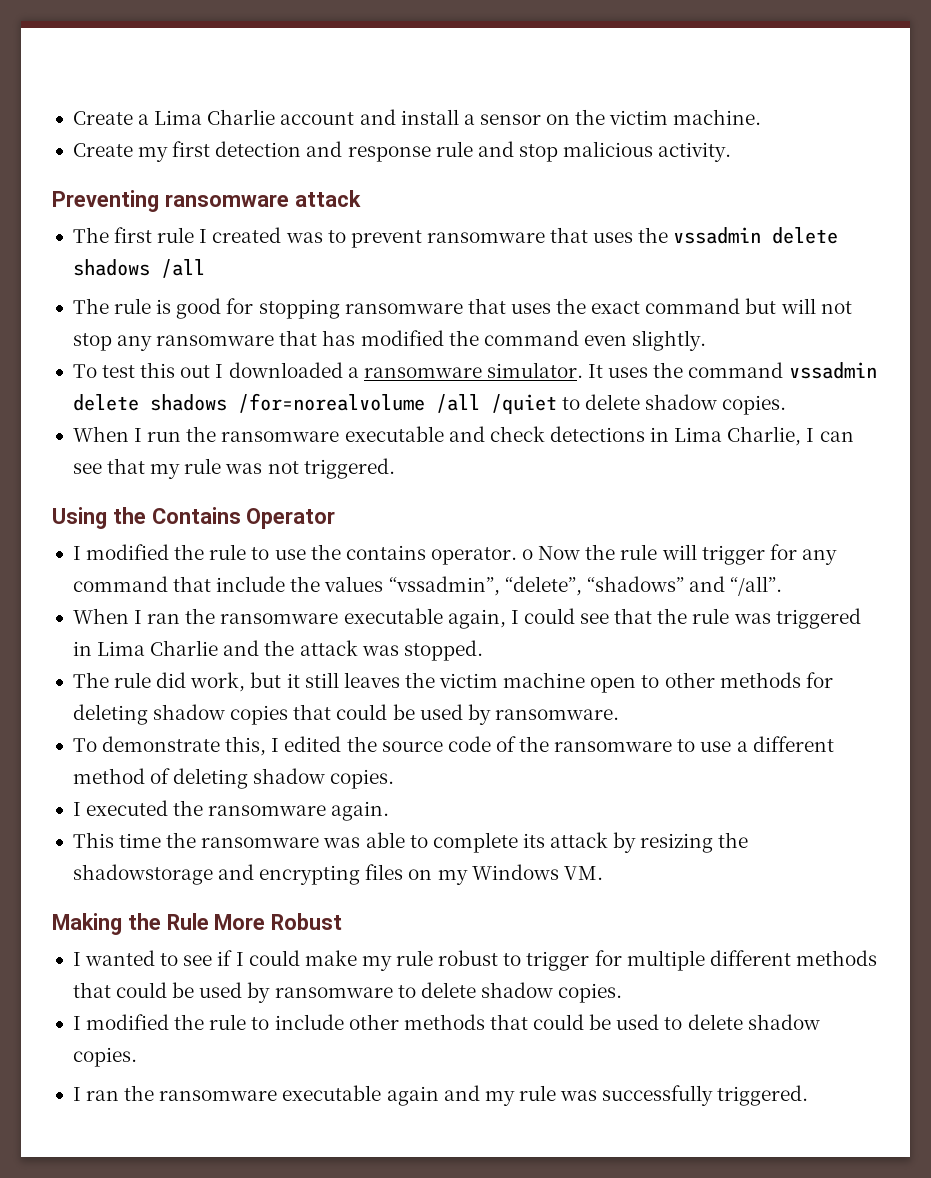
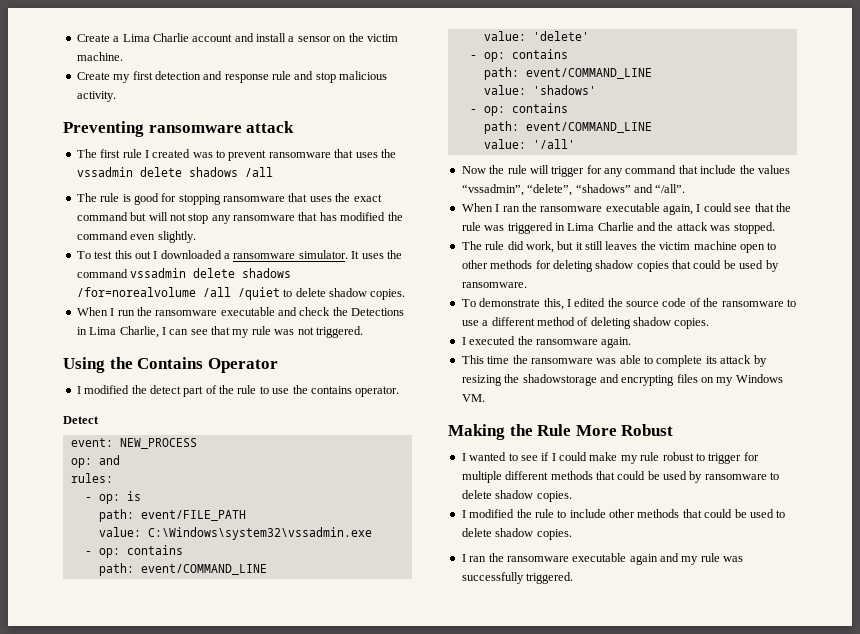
- When I run the ransomware executable and check detections in Lima Charlie, I can see that my rule was not triggered.
+ When I run the ransomware executable and check the Detections in Lima Charlie, I can see that my rule was not triggered.
- I modified the rule to use the contains operator. o Now the rule will trigger for any command that include the values “vssadmin”, “delete”, “shadows” and “/all”.
+ I modified the detect part of the rule to use the contains operator.
+ Detect
+ event: NEW_PROCESS
+ op: and
+ rules:
+ - op: is
+ path: event/FILE_PATH
+ value: C:\Windows\system32\vssadmin.exe
+ - op: contains
+ path: event/COMMAND_LINE
+ value: 'delete'
+ - op: contains
+ path: event/COMMAND_LINE
+ value: 'shadows'
+ - op: contains
+ path: event/COMMAND_LINE
+ value: '/all'
+ Now the rule will trigger for any command that include the values “vssadmin”, “delete”, “shadows” and “/all”.

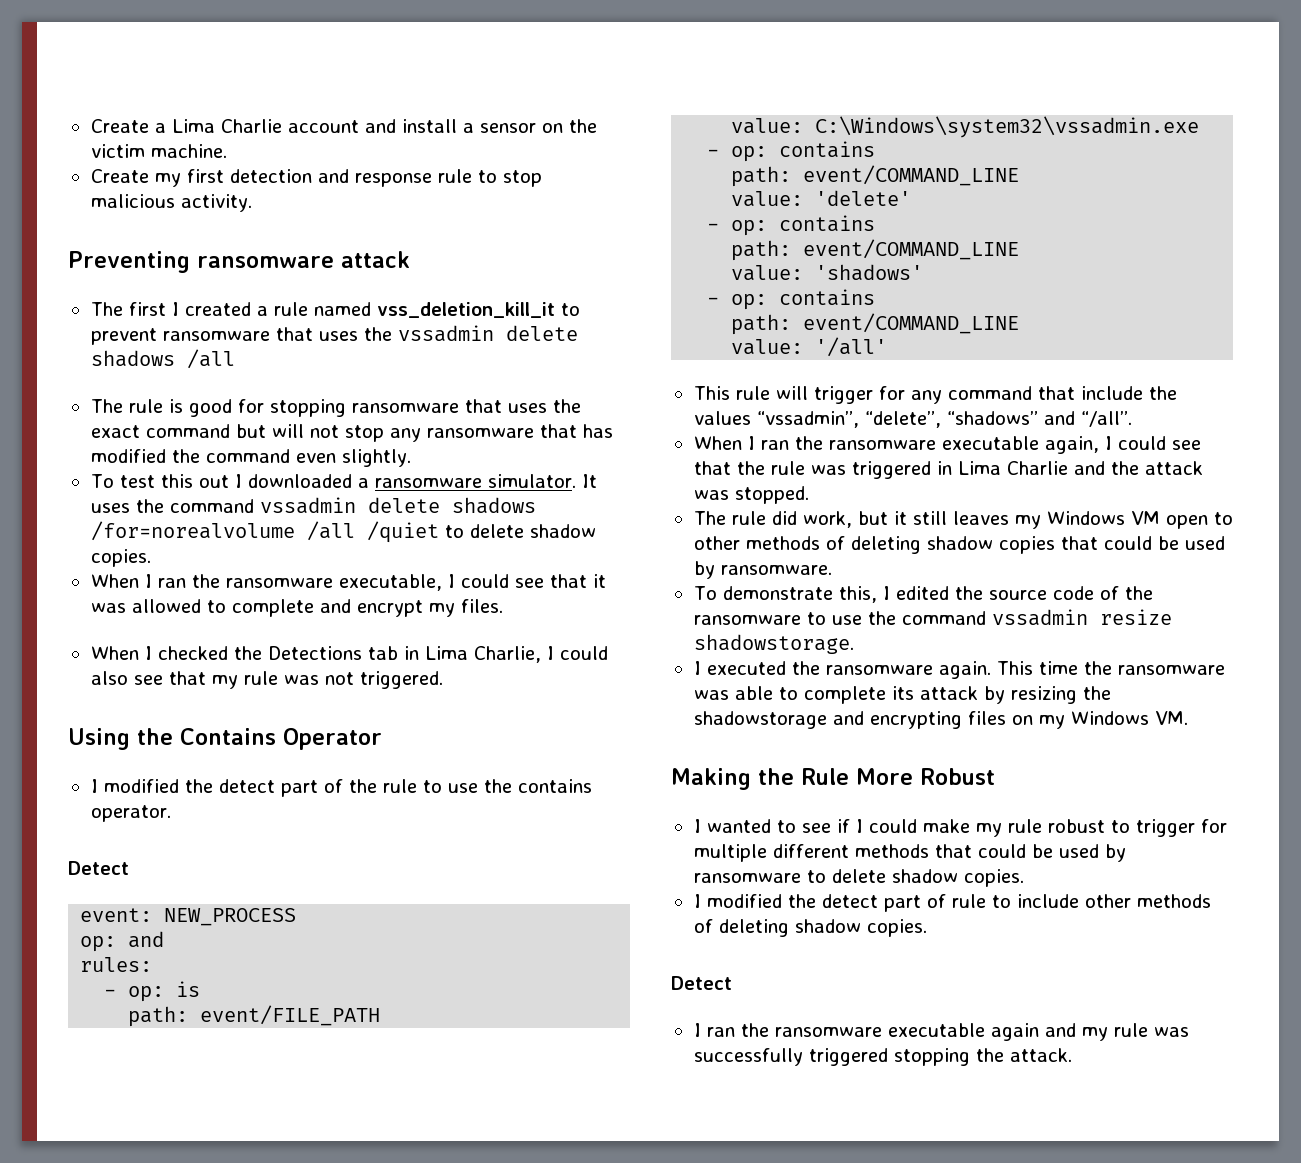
- Create my first detection and response rule and stop malicious activity.
+ Create my first detection and response rule to stop malicious activity.
- The first rule I created was to prevent ransomware that uses the vssadmin delete shadows /all
+ The first I created a rule named vss_deletion_kill_it to prevent ransomware that uses the vssadmin delete shadows /all
- When I run the ransomware executable and check the Detections in Lima Charlie, I can see that my rule was not triggered.
+ When I ran the ransomware executable, I could see that it was allowed to complete and encrypt my files.
+ When I checked the Detections tab in Lima Charlie, I could also see that my rule was not triggered.
- Now the rule will trigger for any command that include the values “vssadmin”, “delete”, “shadows” and “/all”.
+ This rule will trigger for any command that include the values “vssadmin”, “delete”, “shadows” and “/all”.
- The rule did work, but it still leaves the victim machine open to other methods for deleting shadow copies that could be used by ransomware.
+ The rule did work, but it still leaves my Windows VM open to other methods of deleting shadow copies that could be used by ransomware.
- To demonstrate this, I edited the source code of the ransomware to use a different method of deleting shadow copies.
+ To demonstrate this, I edited the source code of the ransomware to use the command vssadmin resize shadowstorage.
- I executed the ransomware again.
- This time the ransomware was able to complete its attack by resizing the shadowstorage and encrypting files on my Windows VM.
+ I executed the ransomware again. This time the ransomware was able to complete its attack by resizing the shadowstorage and encrypting files on my Windows VM.
- I modified the rule to include other methods that could be used to delete shadow copies.
+ I modified the detect part of rule to include other methods of deleting shadow copies.
+ Detect
- I ran the ransomware executable again and my rule was successfully triggered.
+ I ran the ransomware executable again and my rule was successfully triggered stopping the attack.

